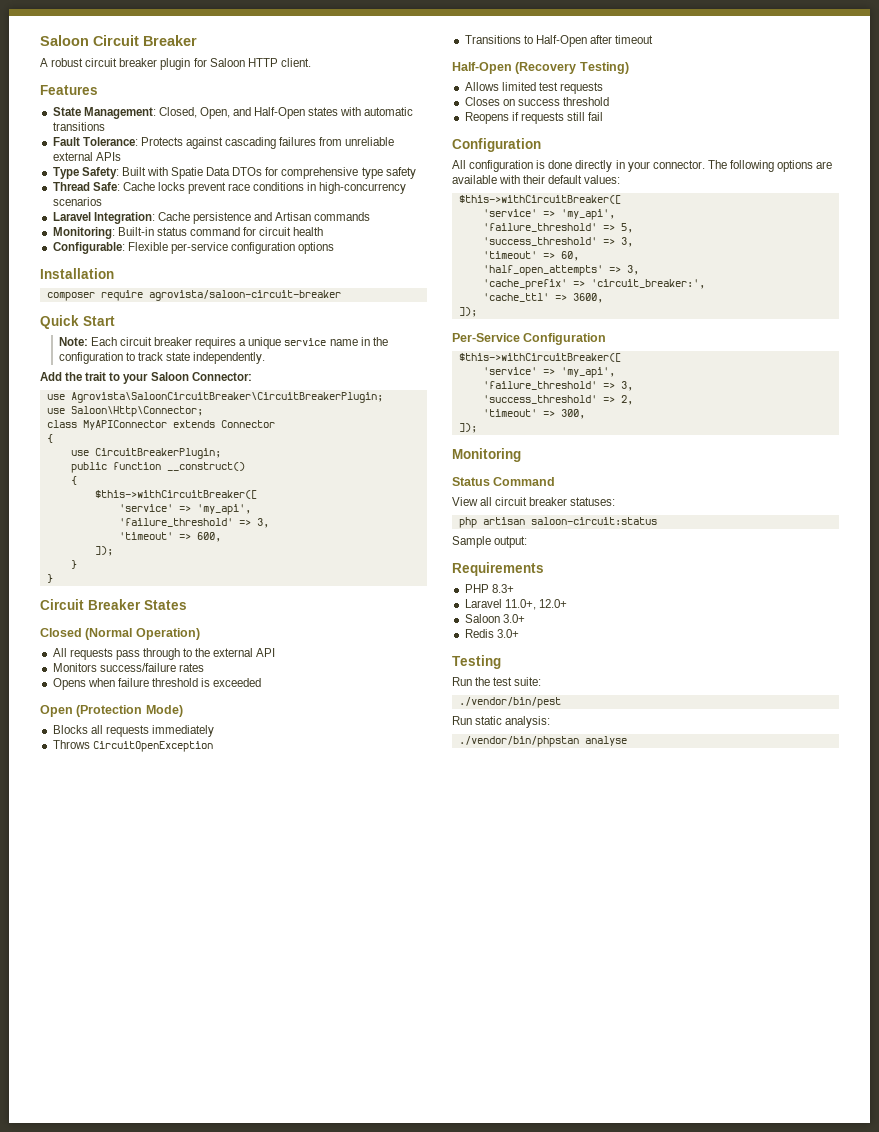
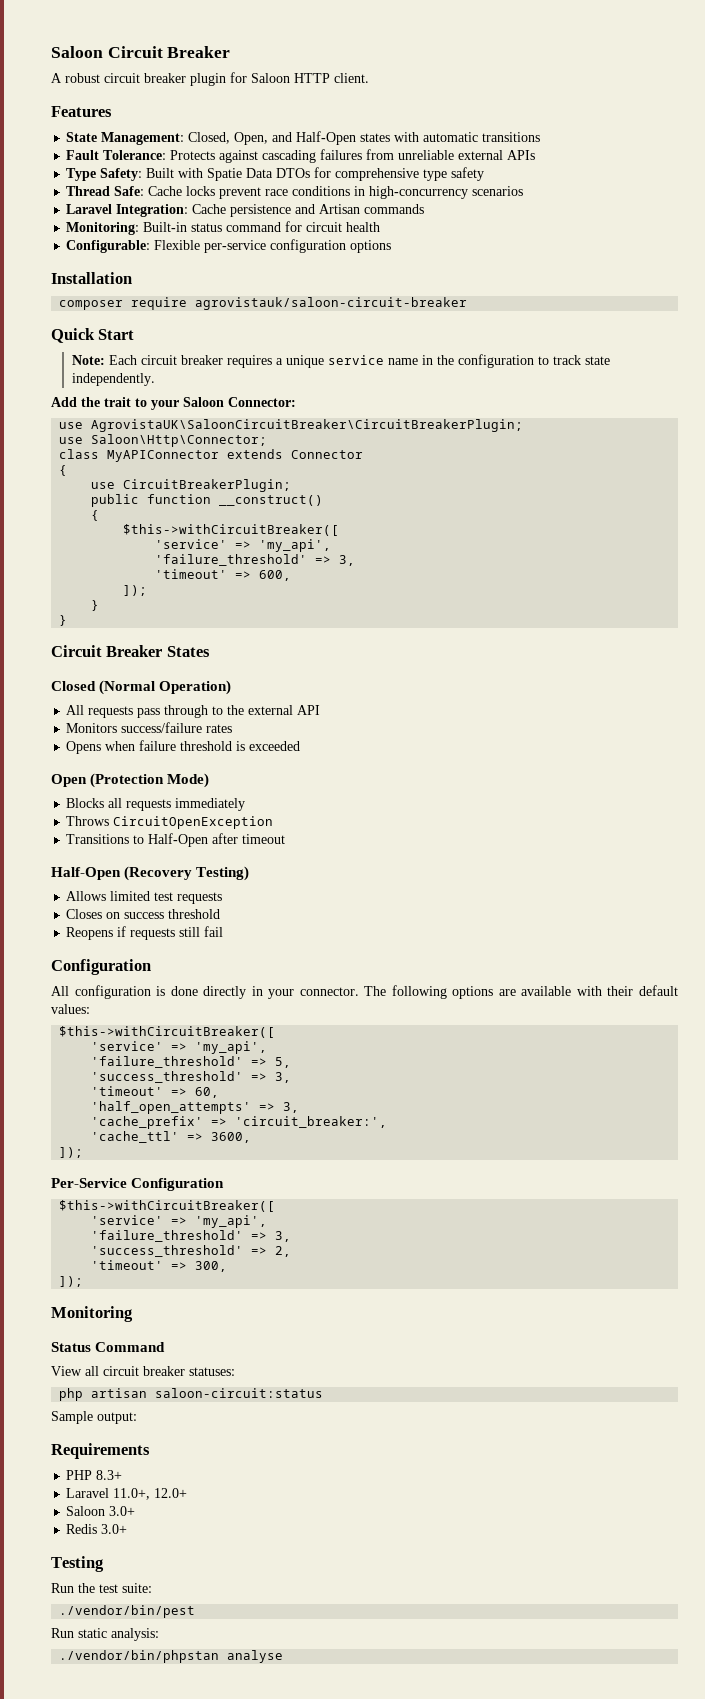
- composer require agrovista/saloon-circuit-breaker
+ composer require agrovistauk/saloon-circuit-breaker
- use Agrovista\SaloonCircuitBreaker\CircuitBreakerPlugin;
+ use AgrovistaUK\SaloonCircuitBreaker\CircuitBreakerPlugin;

